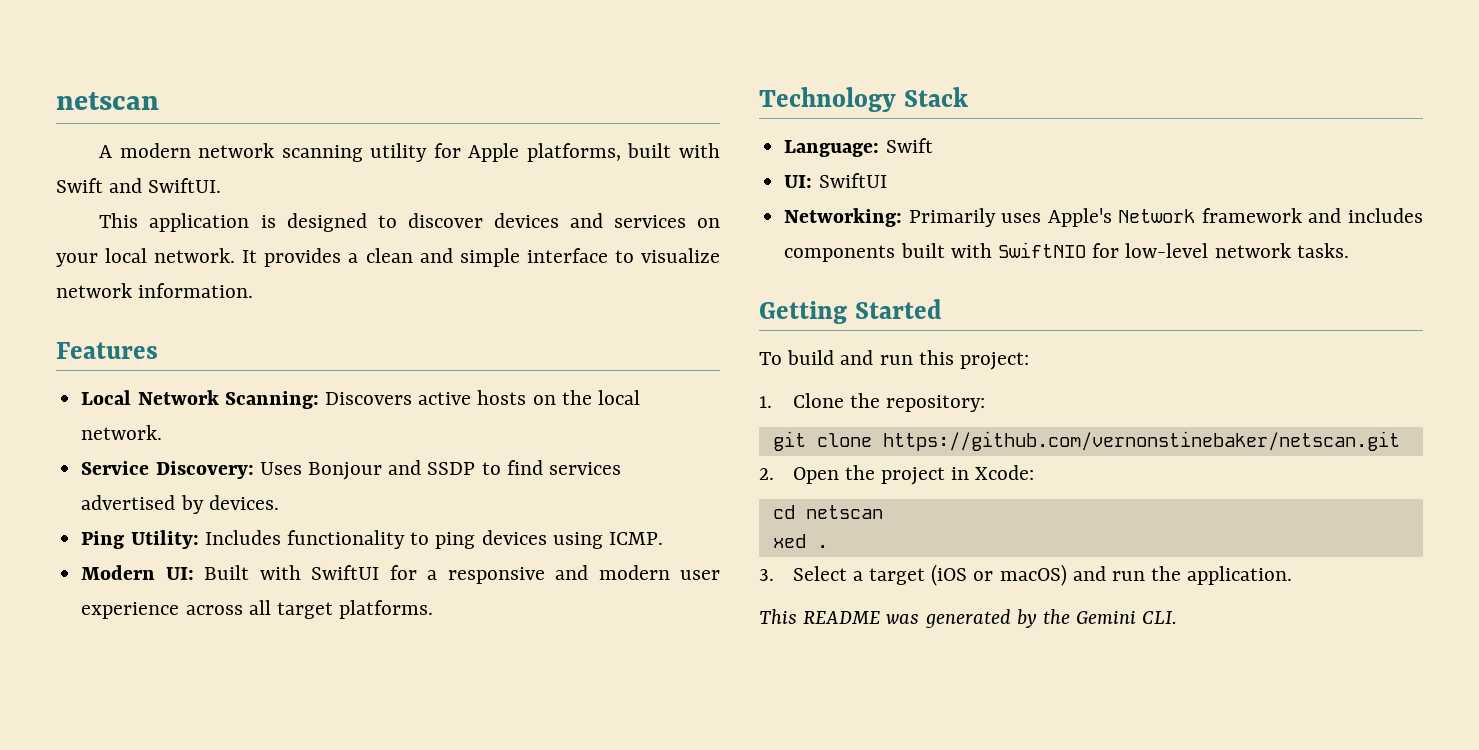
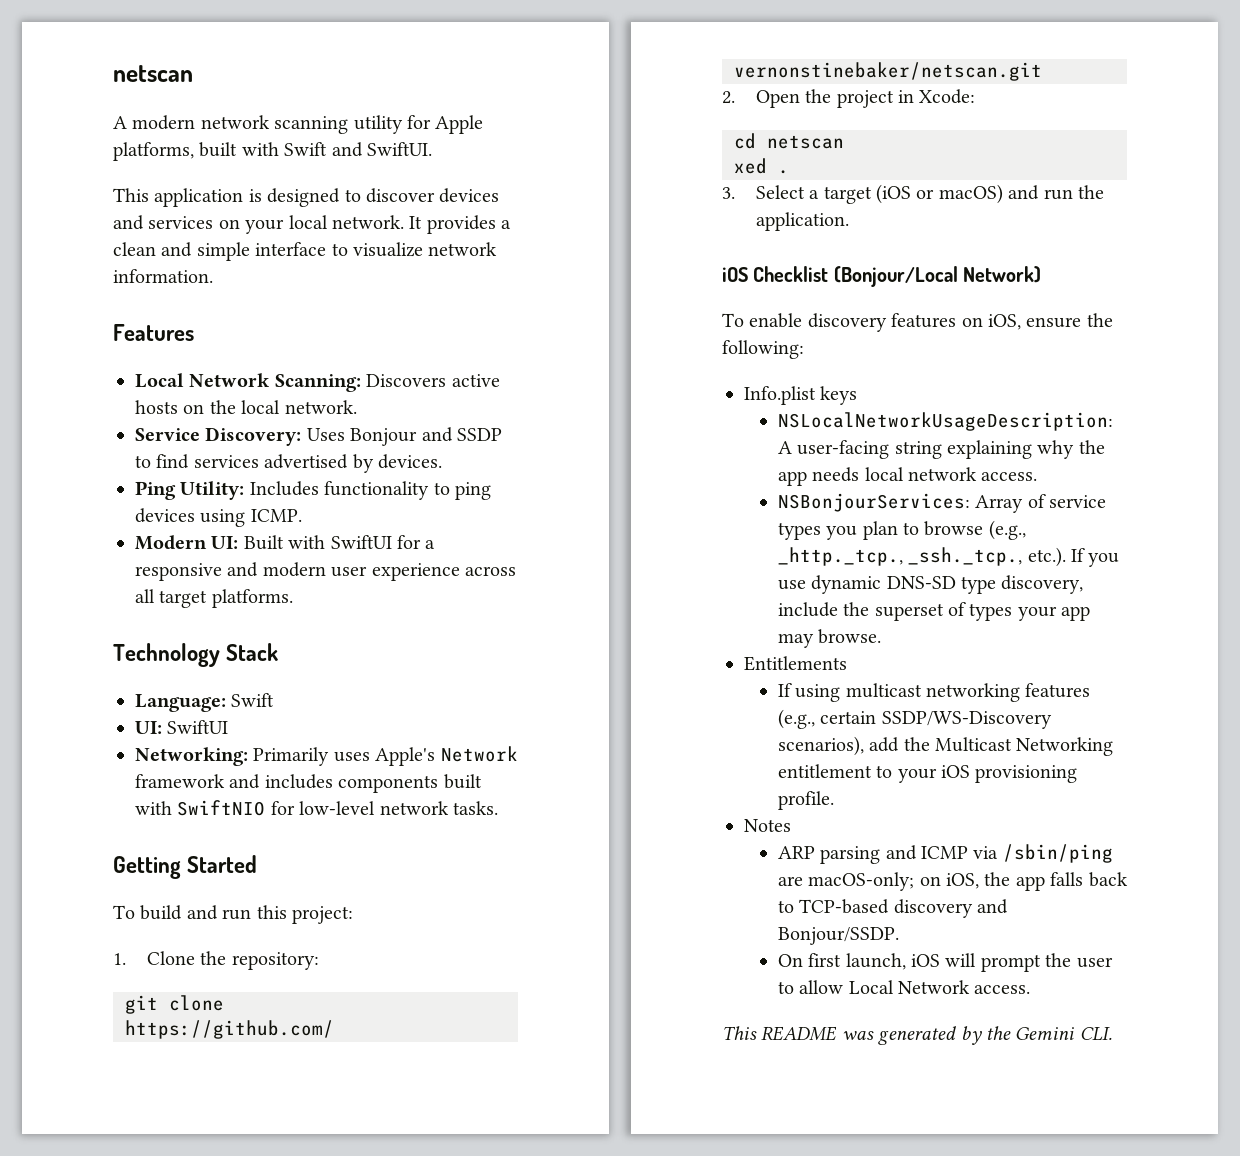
+ iOS Checklist (Bonjour/Local Network)
+ To enable discovery features on iOS, ensure the following:
+ Info.plist keys
+ NSLocalNetworkUsageDescription: A user-facing string explaining why the app needs local network access.
+ NSBonjourServices: Array of service types you plan to browse (e.g., _http._tcp., _ssh._tcp., etc.). If you use dynamic DNS‑SD type discovery, include the superset of types your app may browse.
+ Entitlements
+ If using multicast networking features (e.g., certain SSDP/WS‑Discovery scenarios), add the Multicast Networking entitlement to your iOS provisioning profile.
+ Notes
+ ARP parsing and ICMP via /sbin/ping are macOS‑only; on iOS, the app falls back to TCP‑based discovery and Bonjour/SSDP.
+ On first launch, iOS will prompt the user to allow Local Network access.

